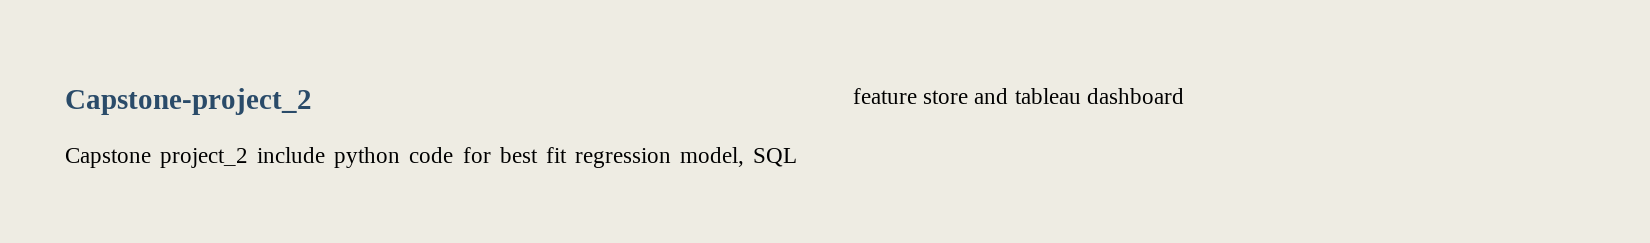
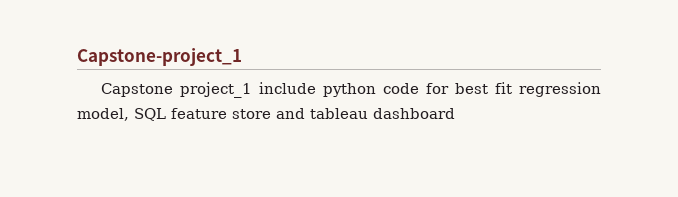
- Capstone-project_2
+ Capstone-project_1
- Capstone project_2 include python code for best fit regression model, SQL feature store and tableau dashboard
+ Capstone project_1 include python code for best fit regression model, SQL feature store and tableau dashboard

